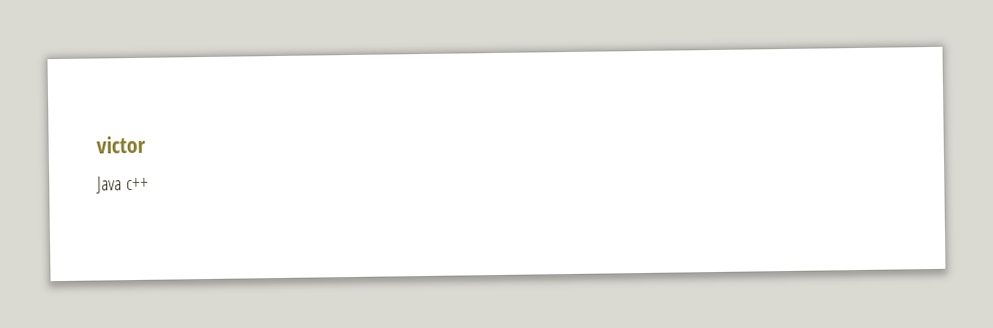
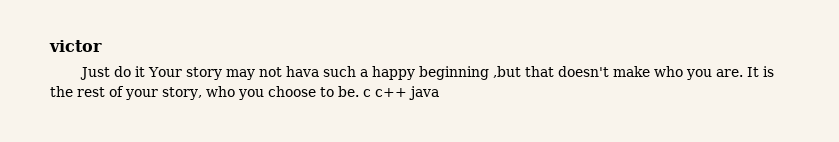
- Java c++
+ Just do it Your story may not hava such a happy beginning ,but that doesn't make who you are. It is the rest of your story, who you choose to be. c c++ java

